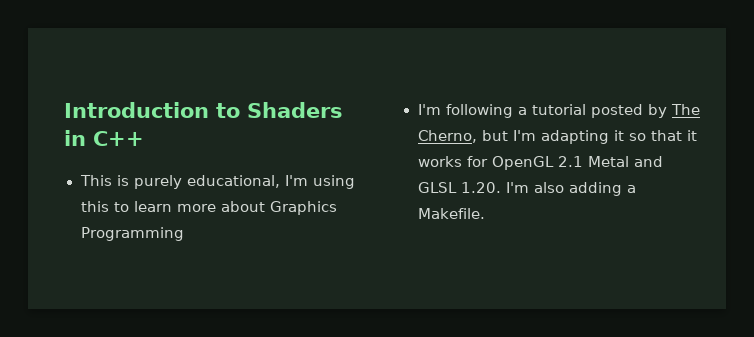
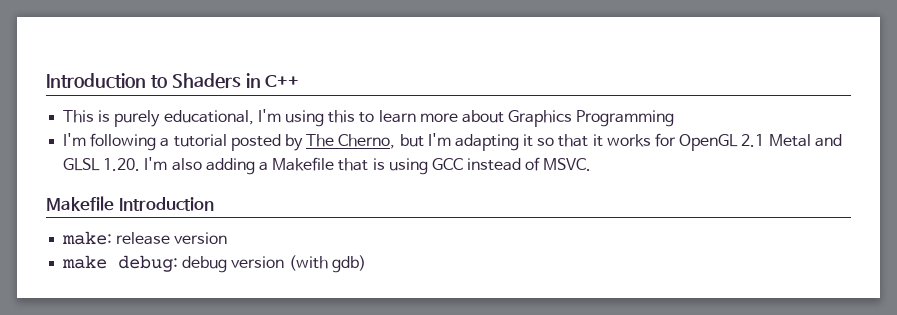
- I'm following a tutorial posted by The Cherno, but I'm adapting it so that it works for OpenGL 2.1 Metal and GLSL 1.20. I'm also adding a Makefile.
+ I'm following a tutorial posted by The Cherno, but I'm adapting it so that it works for OpenGL 2.1 Metal and GLSL 1.20. I'm also adding a Makefile that is using GCC instead of MSVC.
+ Makefile Introduction
+ make: release version
+ make debug: debug version (with gdb)

